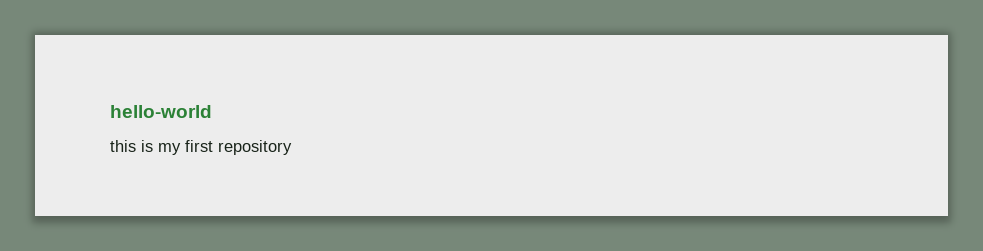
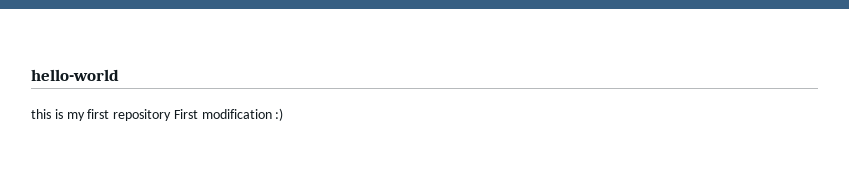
- this is my first repository
+ this is my first repository First modification :)

